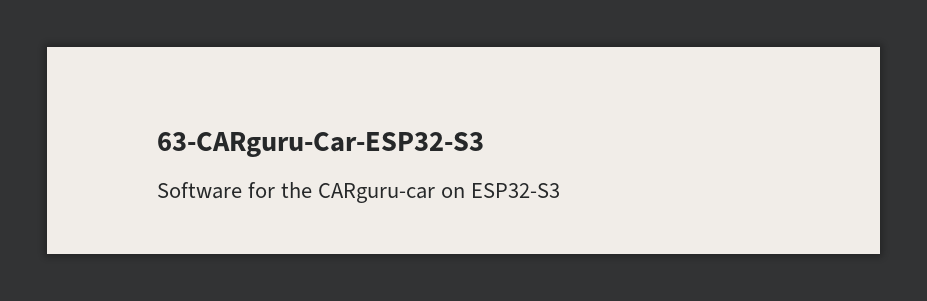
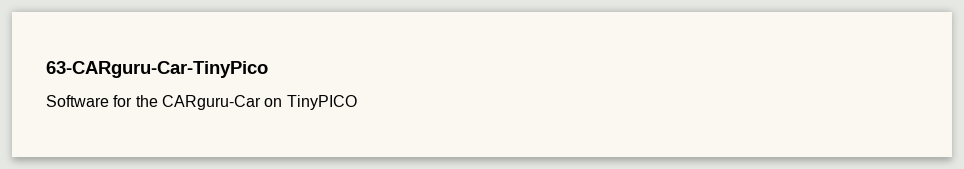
- 63-CARguru-Car-ESP32-S3
+ 63-CARguru-Car-TinyPico
- Software for the CARguru-car on ESP32-S3
+ Software for the CARguru-Car on TinyPICO

